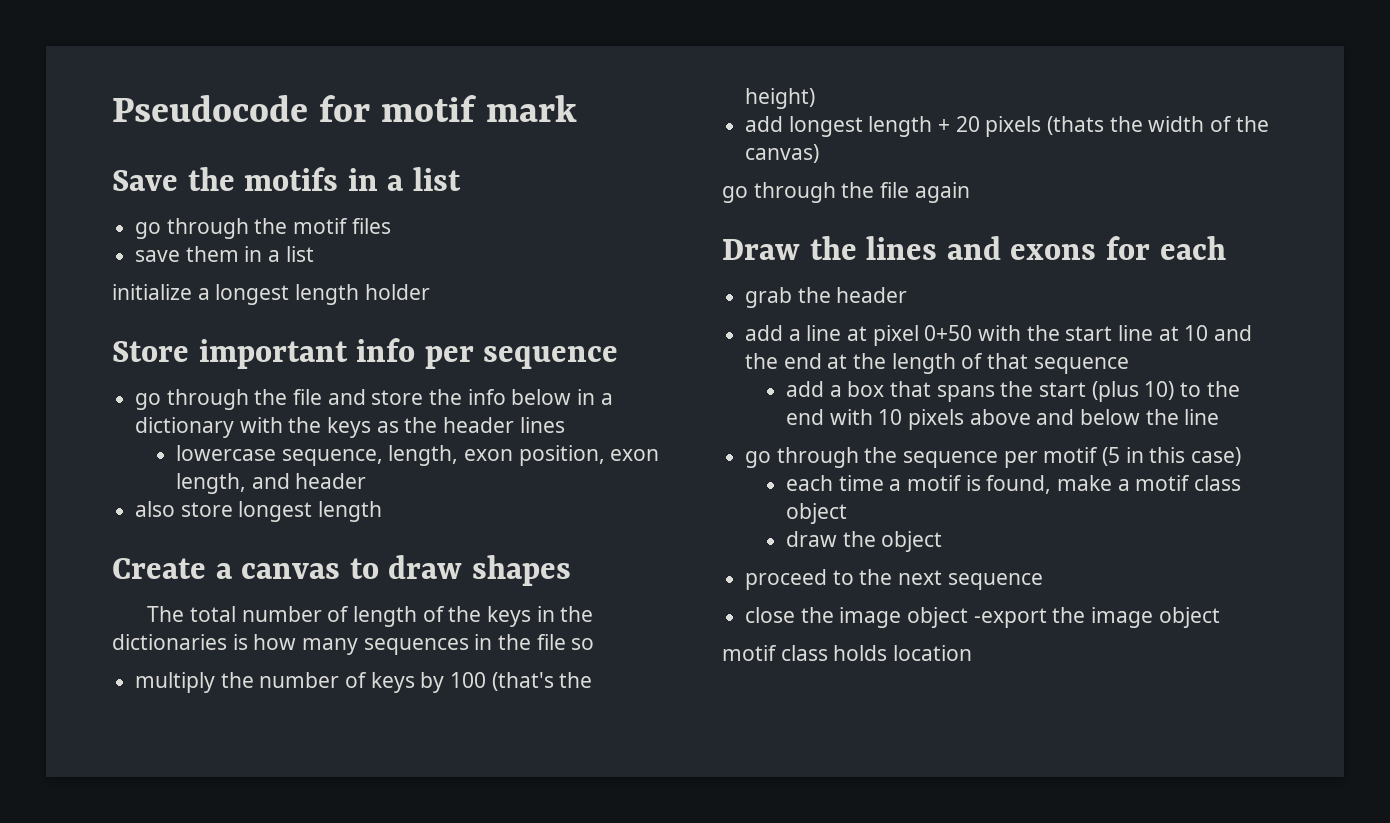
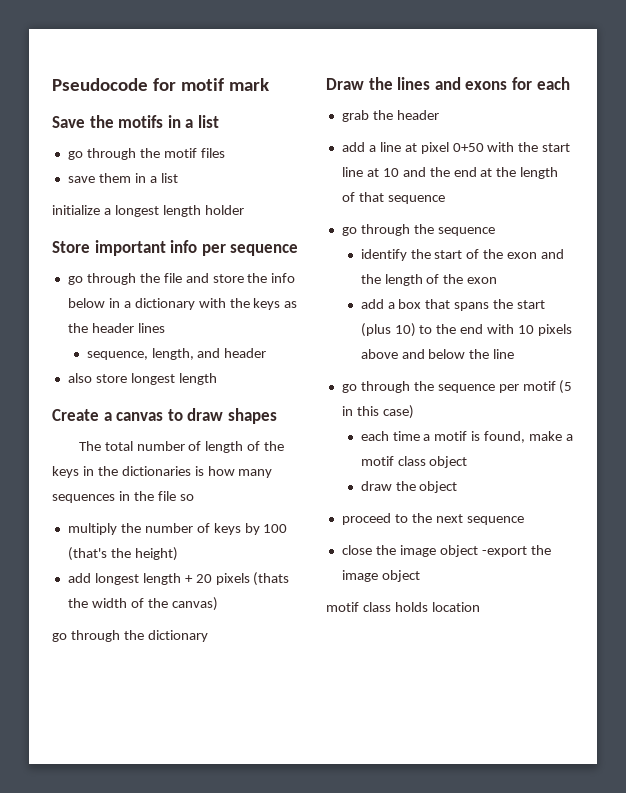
- lowercase sequence, length, exon position, exon length, and header
+ sequence, length, and header
- go through the file again
+ go through the dictionary
  add a line at pixel 0+50 with the start line at 10 and the end at the length of that sequence
+ go through the sequence
+ identify the start of the exon and the length of the exon

